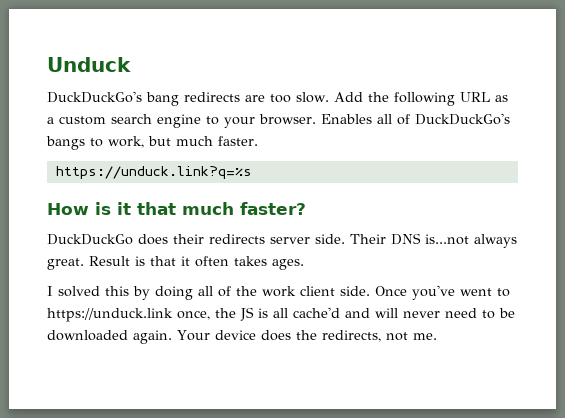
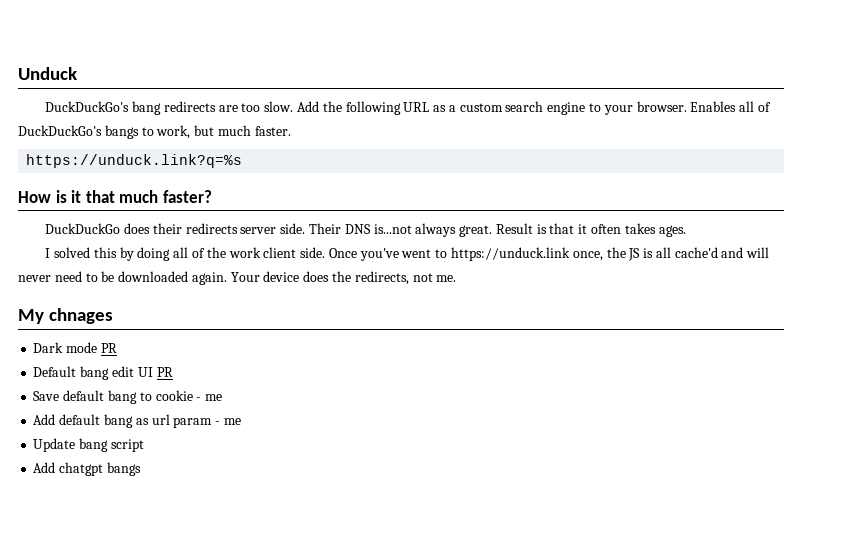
+ My chnages
+ Dark mode PR
+ Default bang edit UI PR
+ Save default bang to cookie - me
+ Add default bang as url param - me
+ Update bang script
+ Add chatgpt bangs

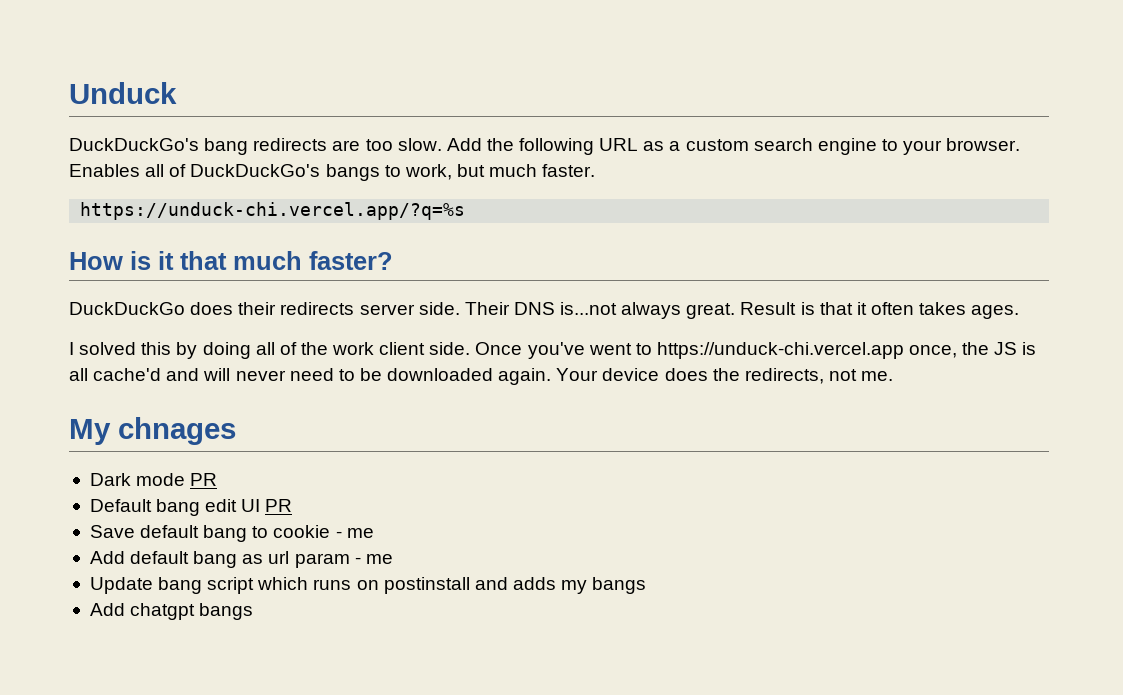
- https://unduck.link?q=%s
+ https://unduck-chi.vercel.app/?q=%s
- Once you've went to https://unduck.link once, the JS is all cache'd and will never need to be downloaded again.
+ Once you've went to https://unduck-chi.vercel.app once, the JS is all cache'd and will never need to be downloaded again.
- Update bang script
+ Update bang script which runs on postinstall and adds my bangs

